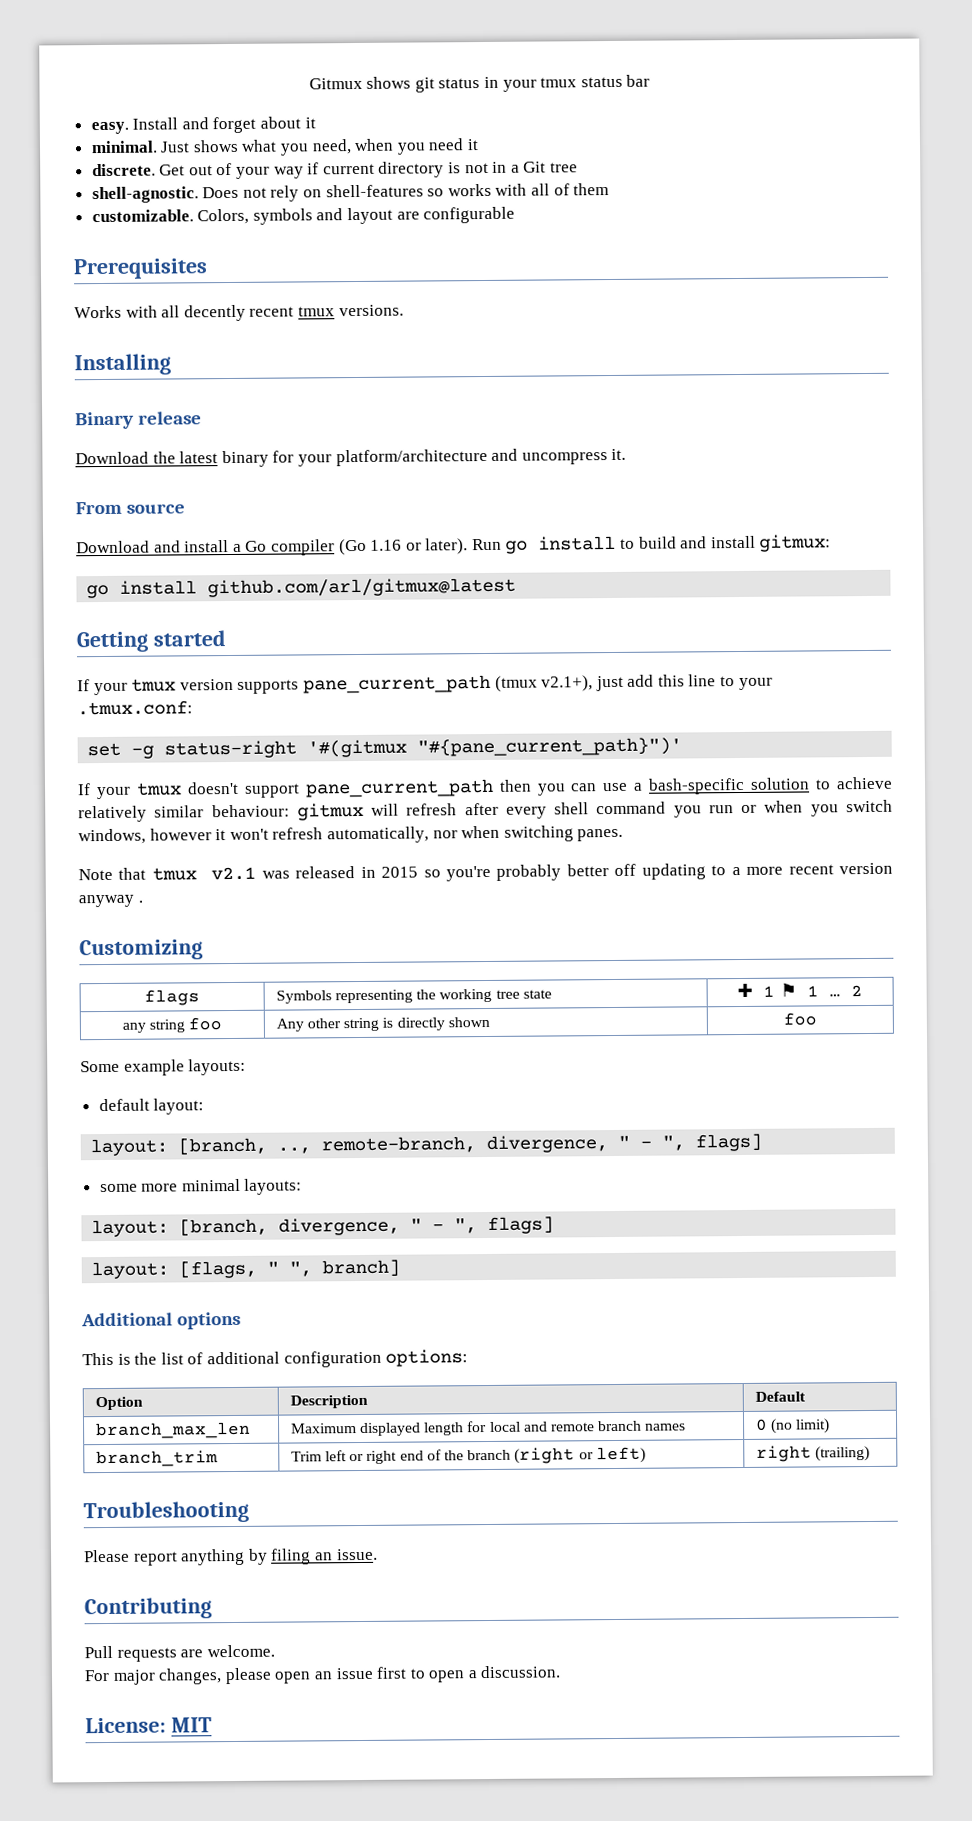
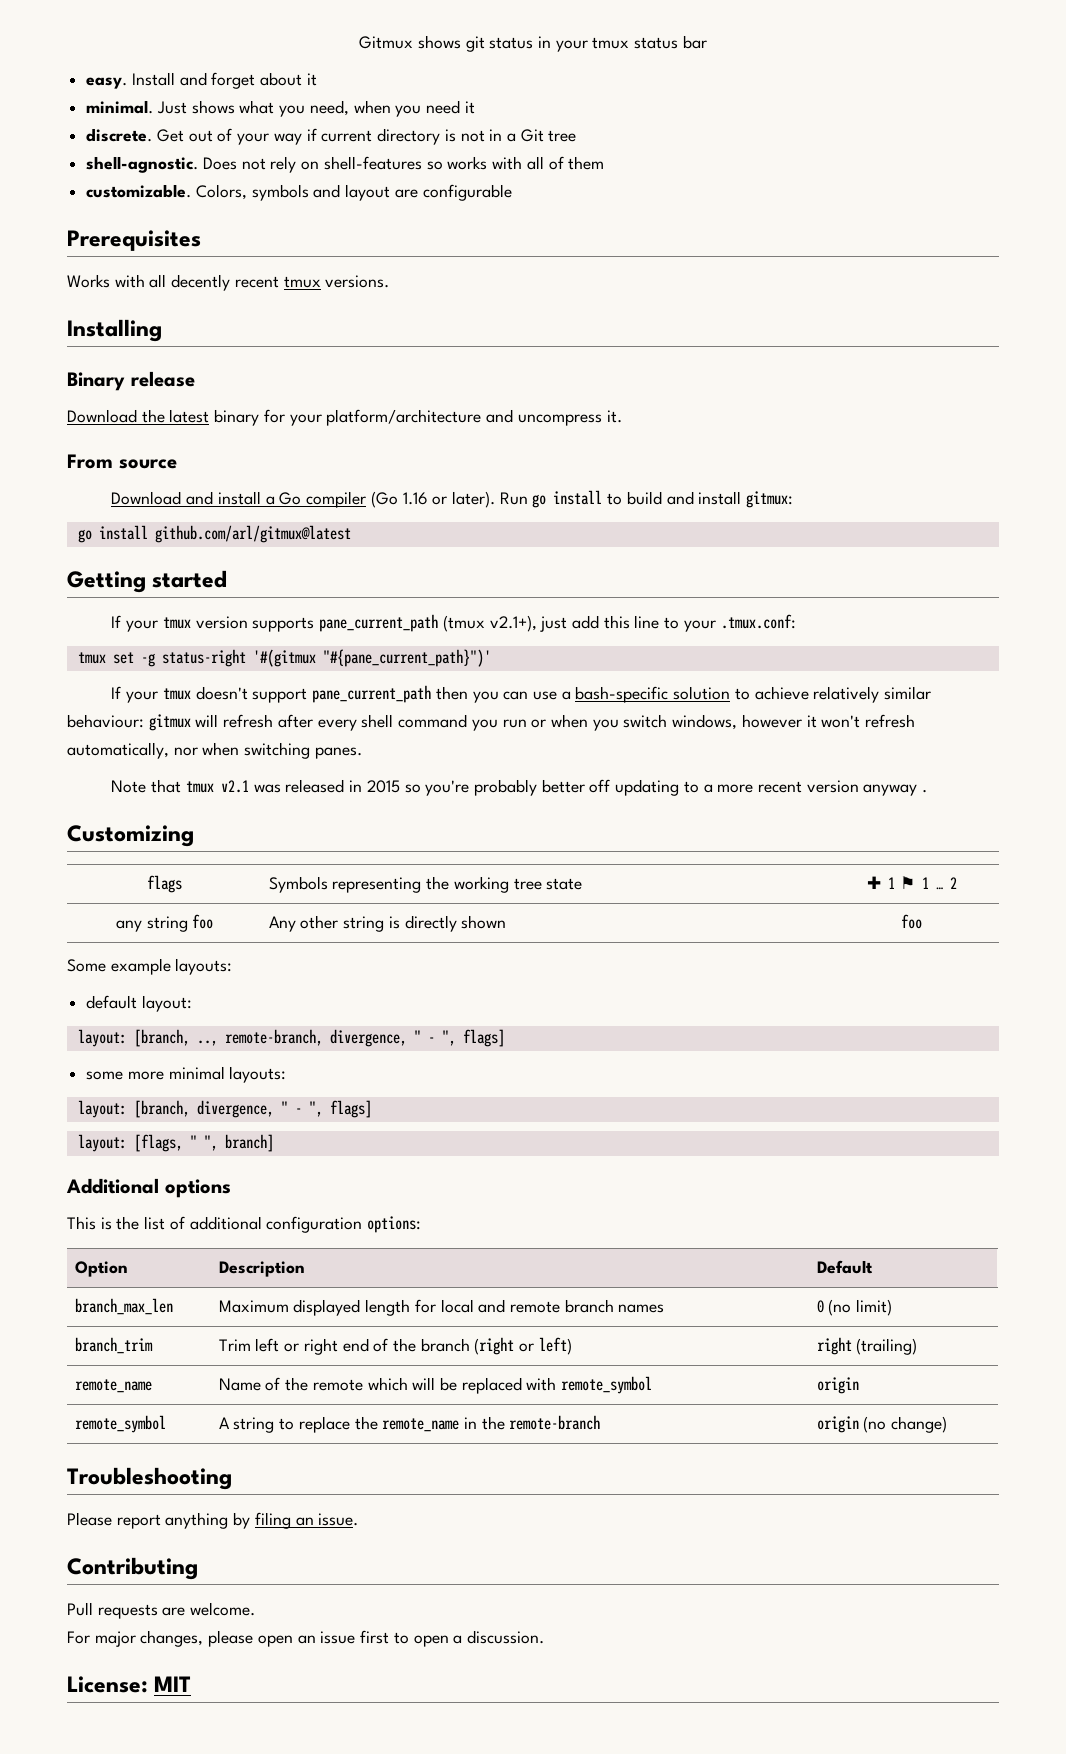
- set -g status-right '#(gitmux "#{pane_current_path}")'
+ tmux set -g status-right '#(gitmux "#{pane_current_path}")'
+ remote_name | Name of the remote which will be replaced with remote_symbol | origin
+ remote_symbol | A string to replace the remote_name in the remote-branch | origin (no change)

